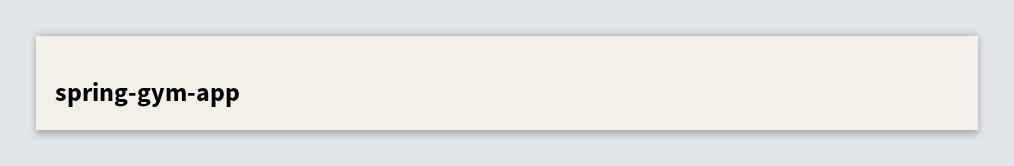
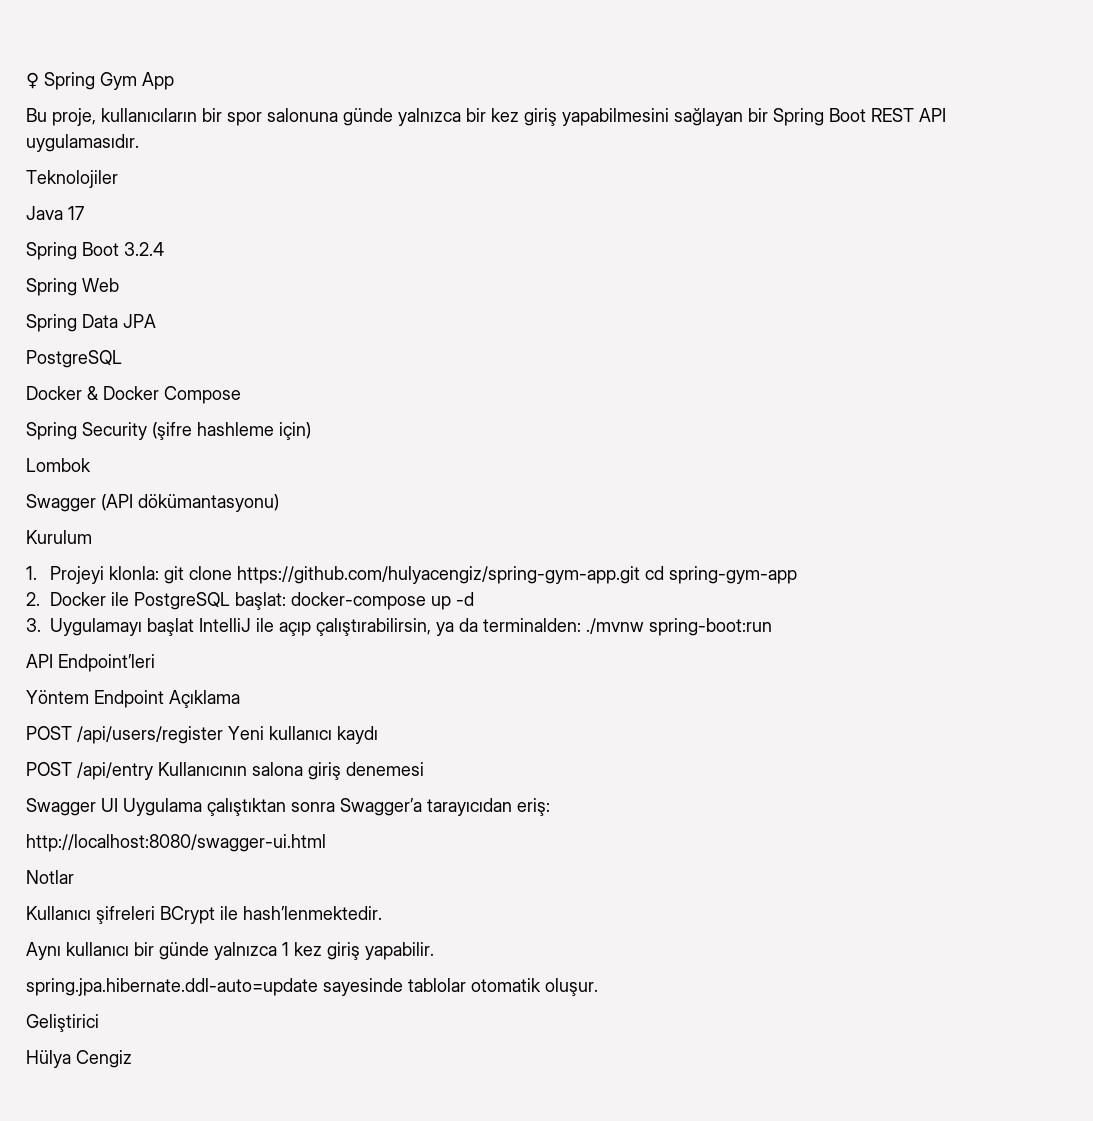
- spring-gym-app
+ ♀ Spring Gym App
+ Bu proje, kullanıcıların bir spor salonuna günde yalnızca bir kez giriş yapabilmesini sağlayan bir Spring Boot REST API uygulamasıdır.
+ Teknolojiler
+ Java 17
+ Spring Boot 3.2.4
+ Spring Web
+ Spring Data JPA
+ PostgreSQL
+ Docker & Docker Compose
+ Spring Security (şifre hashleme için)
+ Lombok
+ Swagger (API dökümantasyonu)
+ Kurulum
+ 1. Projeyi klonla: git clone https://github.com/hulyacengiz/spring-gym-app.git cd spring-gym-app
+ 2. Docker ile PostgreSQL başlat: docker-compose up -d
+ 3. Uygulamayı başlat IntelliJ ile açıp çalıştırabilirsin, ya da terminalden: ./mvnw spring-boot:run
+ API Endpoint’leri
+ Yöntem Endpoint Açıklama
+ POST /api/users/register Yeni kullanıcı kaydı
+ POST /api/entry Kullanıcının salona giriş denemesi
+ Swagger UI Uygulama çalıştıktan sonra Swagger’a tarayıcıdan eriş:
+ http://localhost:8080/swagger-ui.html
+ Notlar
+ Kullanıcı şifreleri BCrypt ile hash’lenmektedir.
+ Aynı kullanıcı bir günde yalnızca 1 kez giriş yapabilir.
+ spring.jpa.hibernate.ddl-auto=update sayesinde tablolar otomatik oluşur.
+ Geliştirici
+ Hülya Cengiz

